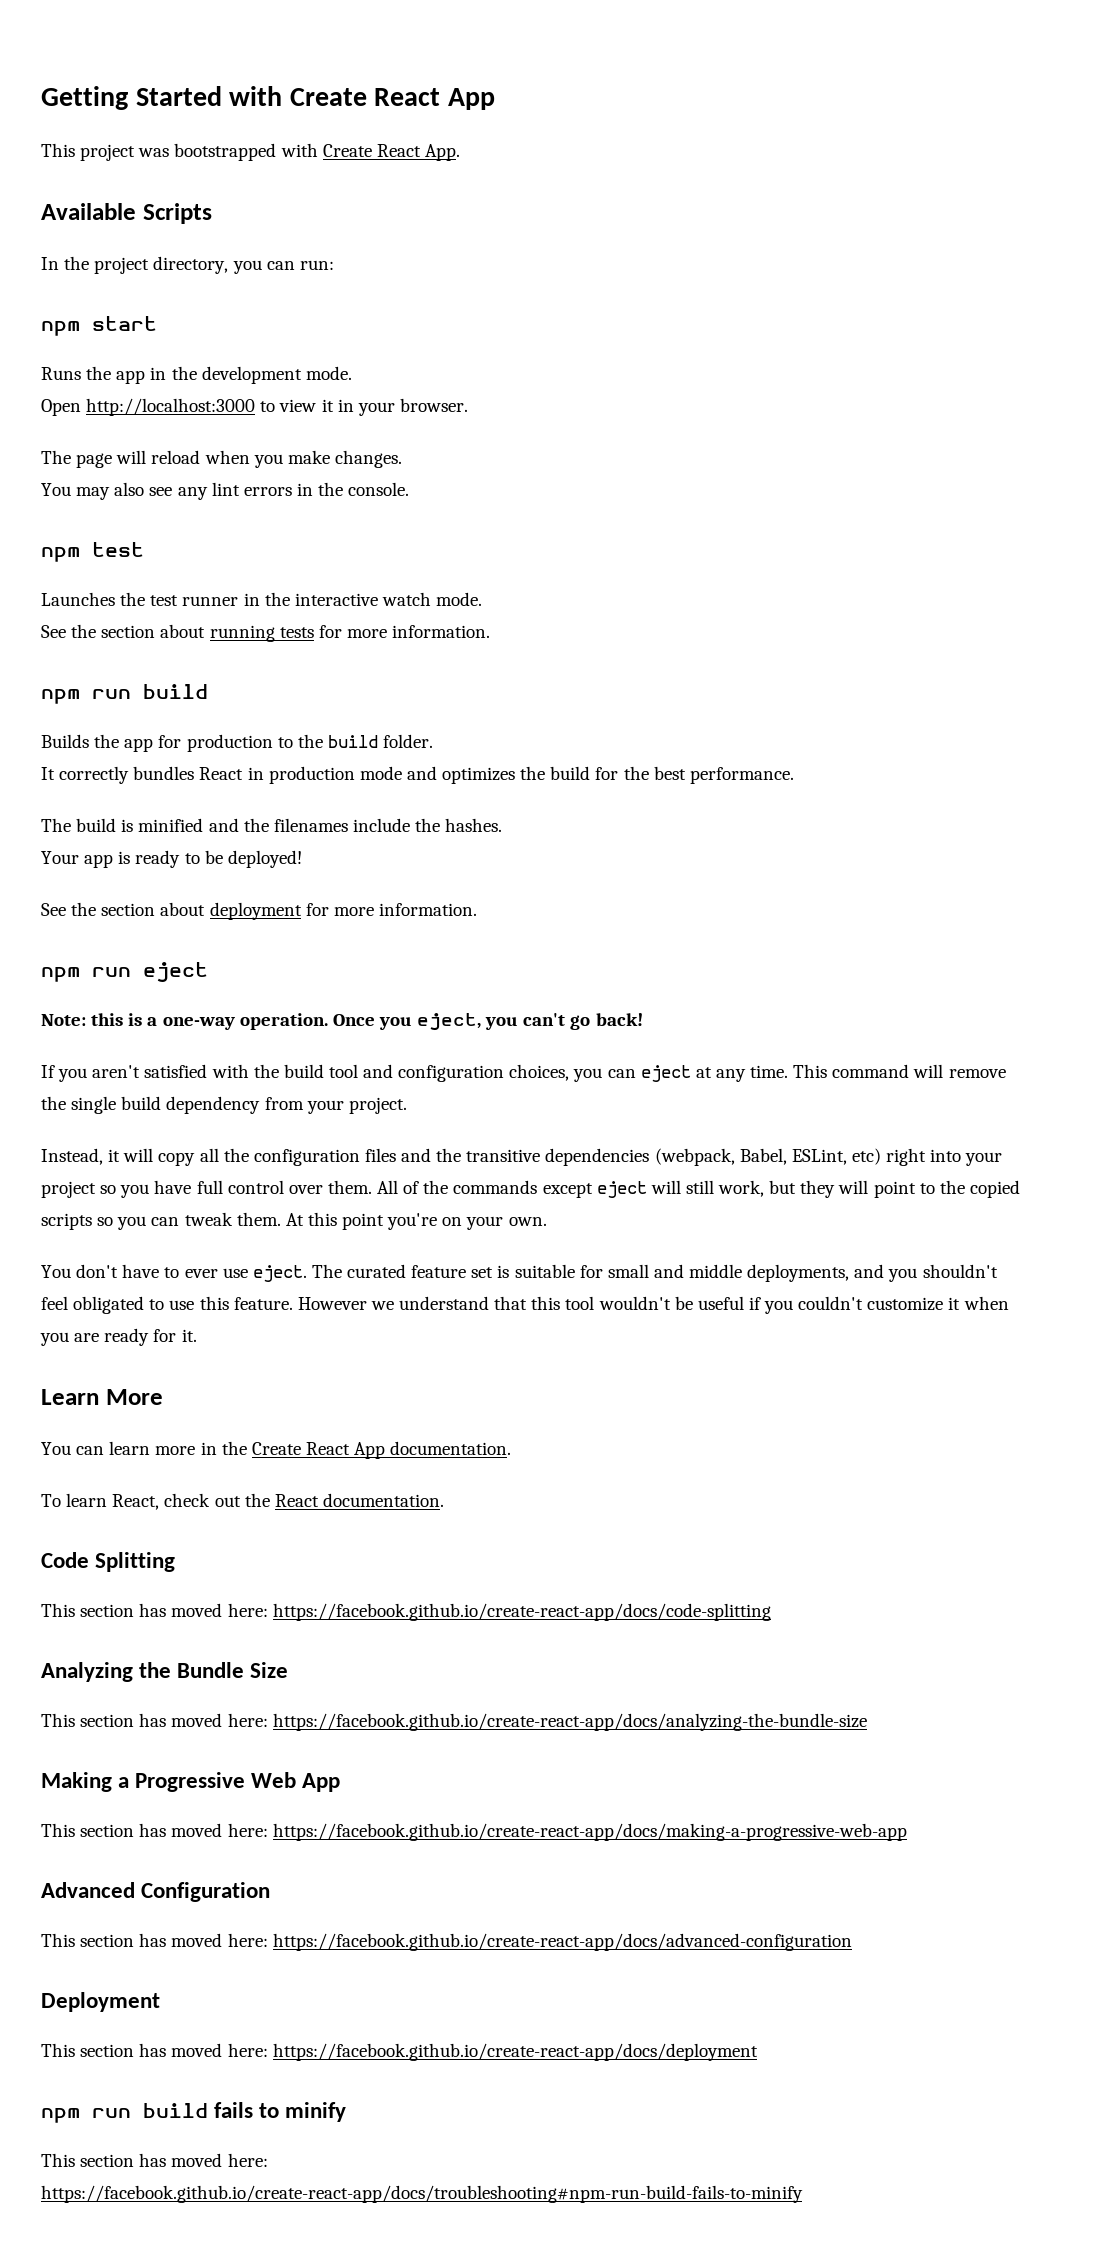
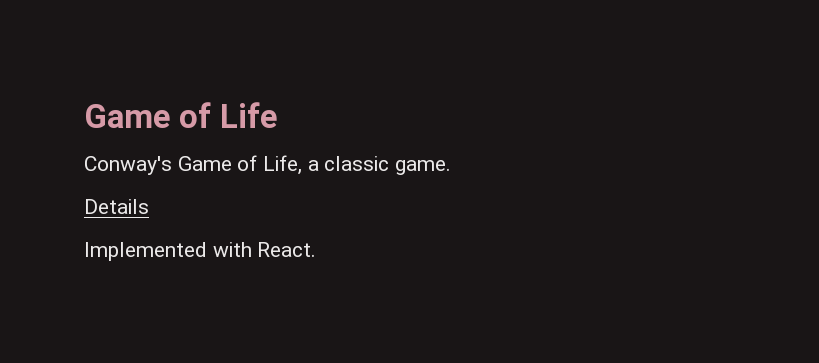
- Getting Started with Create React App
- This project was bootstrapped with Create React App.
- Available Scripts
- In the project directory, you can run:
- npm start
- Runs the app in the development mode.
- Open http://localhost:3000 to view it in your browser.
- The page will reload when you make changes.
- You may also see any lint errors in the console.
- npm test
- Launches the test runner in the interactive watch mode.
- See the section about running tests for more information.
- npm run build
- Builds the app for production to the build folder.
- It correctly bundles React in production mode and optimizes the build for the best performance.
- The build is minified and the filenames include the hashes.
- Your app is ready to be deployed!
- See the section about deployment for more information.
- npm run eject
- Note: this is a one-way operation. Once you eject, you can't go back!
- If you aren't satisfied with the build tool and configuration choices, you can eject at any time. This command will remove the single build dependency from your project.
- Instead, it will copy all the configuration files and the transitive dependencies (webpack, Babel, ESLint, etc) right into your project so you have full control over them. All of the commands except eject will still work, but they will point to the copied scripts so you can tweak them. At this point you're on your own.
- You don't have to ever use eject. The curated feature set is suitable for small and middle deployments, and you shouldn't feel obligated to use this feature. However we understand that this tool wouldn't be useful if you couldn't customize it when you are ready for it.
- Learn More
- You can learn more in the Create React App documentation.
- To learn React, check out the React documentation.
- Code Splitting
- This section has moved here: https://facebook.github.io/create-react-app/docs/code-splitting
- Analyzing the Bundle Size
- This section has moved here: https://facebook.github.io/create-react-app/docs/analyzing-the-bundle-size
- Making a Progressive Web App
- This section has moved here: https://facebook.github.io/create-react-app/docs/making-a-progressive-web-app
- Advanced Configuration
- This section has moved here: https://facebook.github.io/create-react-app/docs/advanced-configuration
- Deployment
- This section has moved here: https://facebook.github.io/create-react-app/docs/deployment
- npm run build fails to minify
- This section has moved here: https://facebook.github.io/create-react-app/docs/troubleshooting#npm-run-build-fails-to-minify
+ Game of Life
+ Conway's Game of Life, a classic game.
+ Details
+ Implemented with React.

